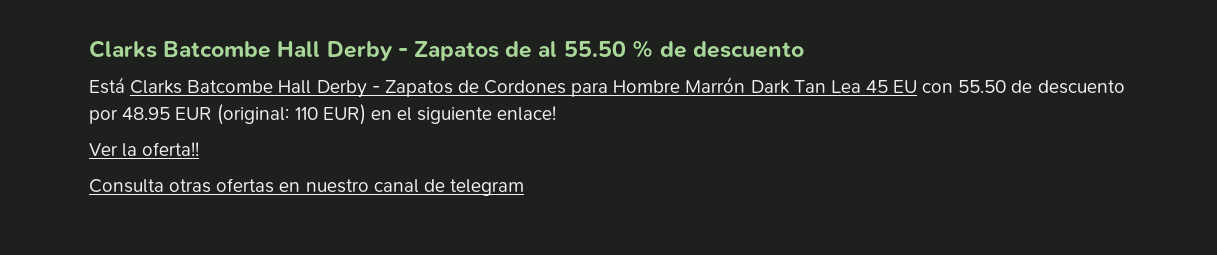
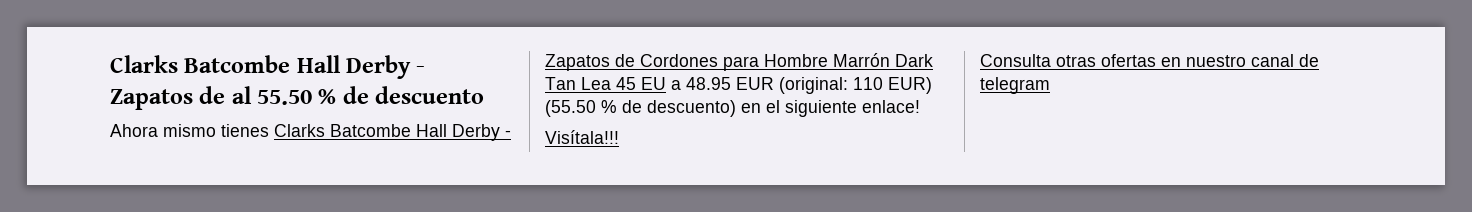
- Está Clarks Batcombe Hall Derby - Zapatos de Cordones para Hombre Marrón Dark Tan Lea 45 EU con 55.50 de descuento por 48.95 EUR (original: 110 EUR) en el siguiente enlace!
+ Ahora mismo tienes Clarks Batcombe Hall Derby - Zapatos de Cordones para Hombre Marrón Dark Tan Lea 45 EU a 48.95 EUR (original: 110 EUR) (55.50 % de descuento) en el siguiente enlace!
- Ver la oferta!!
+ Visítala!!!

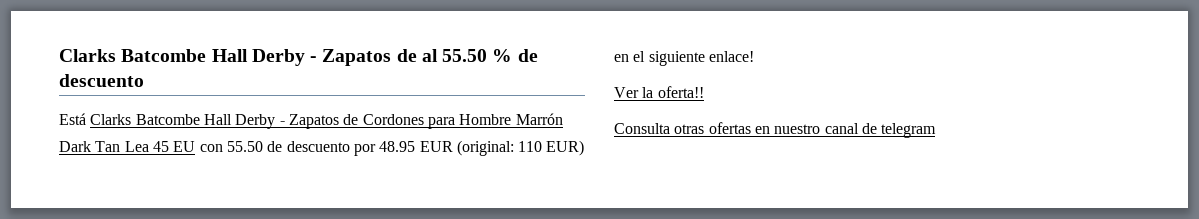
- Ahora mismo tienes Clarks Batcombe Hall Derby - Zapatos de Cordones para Hombre Marrón Dark Tan Lea 45 EU a 48.95 EUR (original: 110 EUR) (55.50 % de descuento) en el siguiente enlace!
+ Está Clarks Batcombe Hall Derby - Zapatos de Cordones para Hombre Marrón Dark Tan Lea 45 EU con 55.50 de descuento por 48.95 EUR (original: 110 EUR) en el siguiente enlace!
- Visítala!!!
+ Ver la oferta!!

